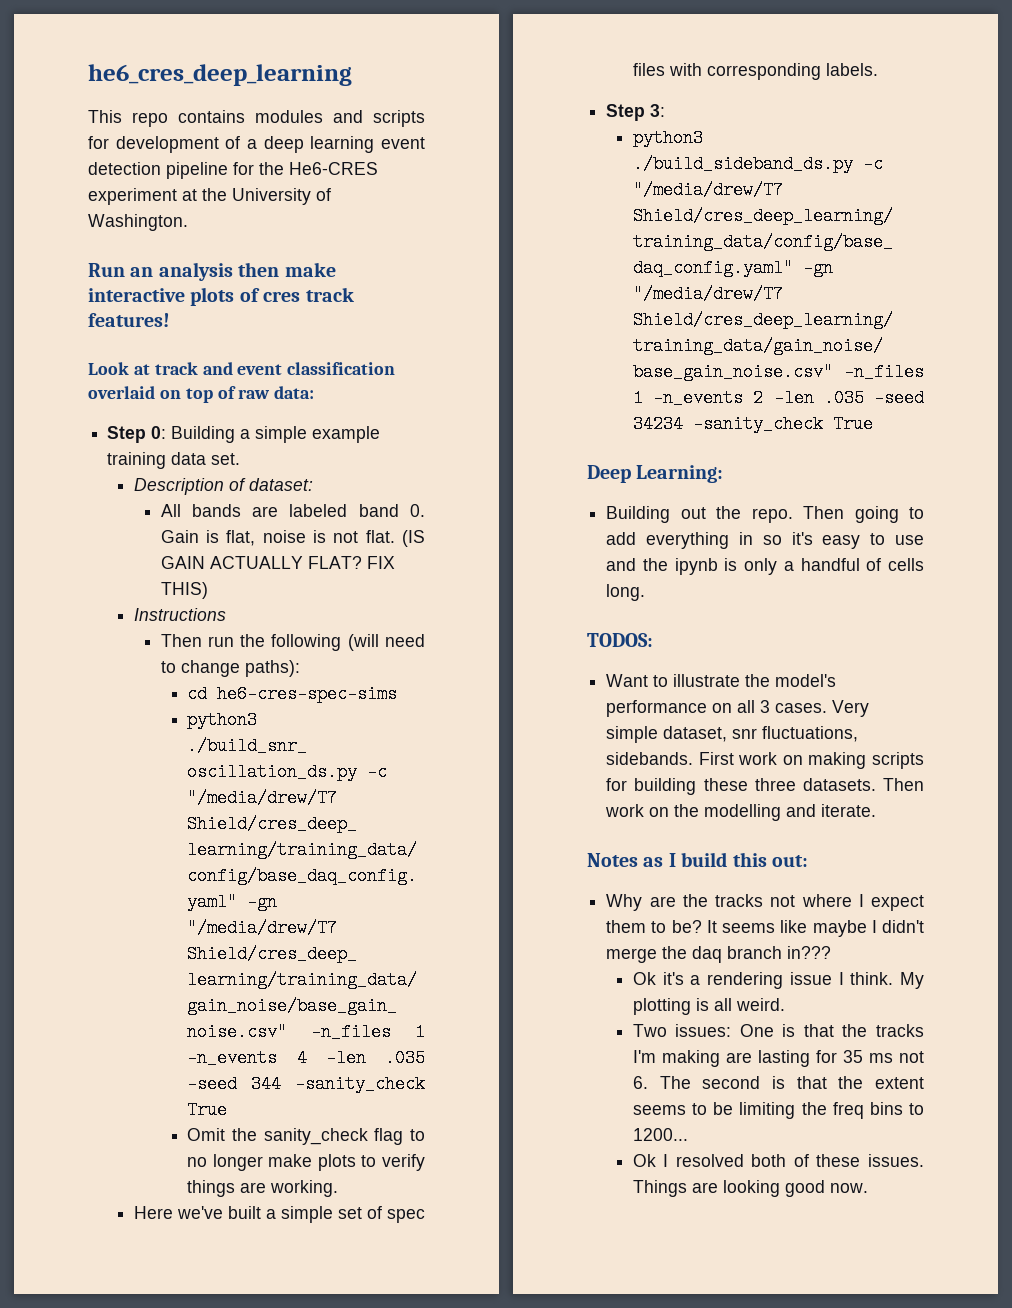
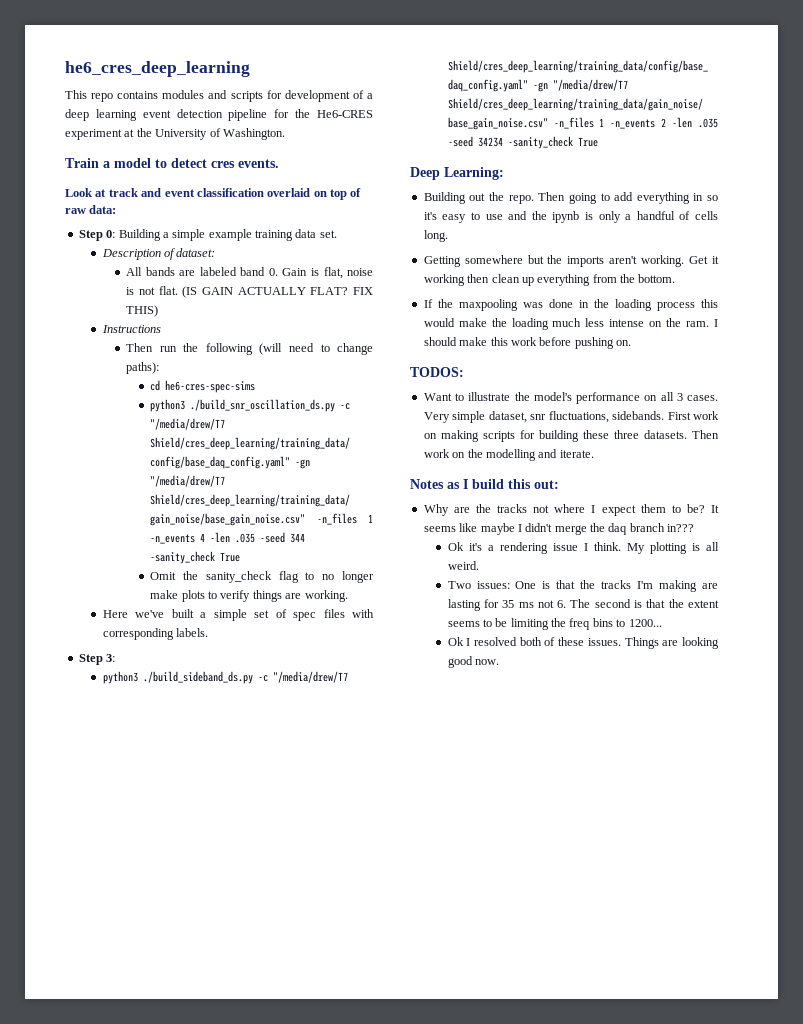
- Run an analysis then make interactive plots of cres track features!
+ Train a model to detect cres events.
+ Getting somewhere but the imports aren't working. Get it working then clean up everything from the bottom.
+ If the maxpooling was done in the loading process this would make the loading much less intense on the ram. I should make this work before pushing on.

